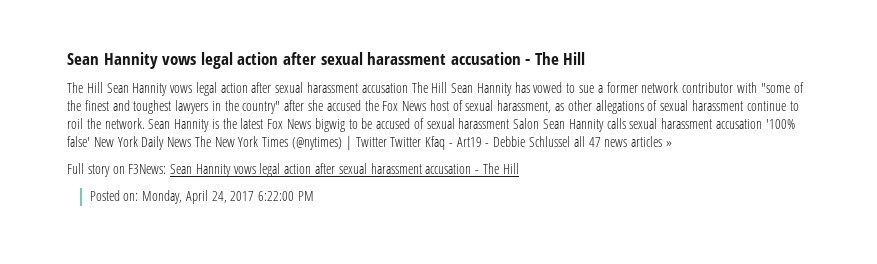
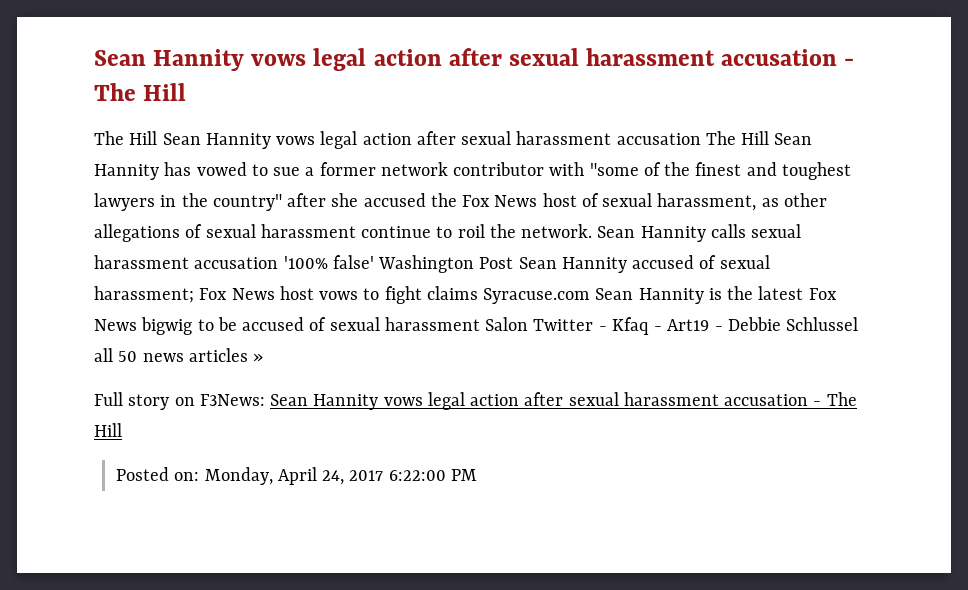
- Sean Hannity is the latest Fox News bigwig to be accused of sexual harassment Salon Sean Hannity calls sexual harassment accusation '100% false' New York Daily News The New York Times (@nytimes) | Twitter Twitter Kfaq - Art19 - Debbie Schlussel all 47 news articles »
+ Sean Hannity calls sexual harassment accusation '100% false' Washington Post Sean Hannity accused of sexual harassment; Fox News host vows to fight claims Syracuse.com Sean Hannity is the latest Fox News bigwig to be accused of sexual harassment Salon Twitter - Kfaq - Art19 - Debbie Schlussel all 50 news articles »

